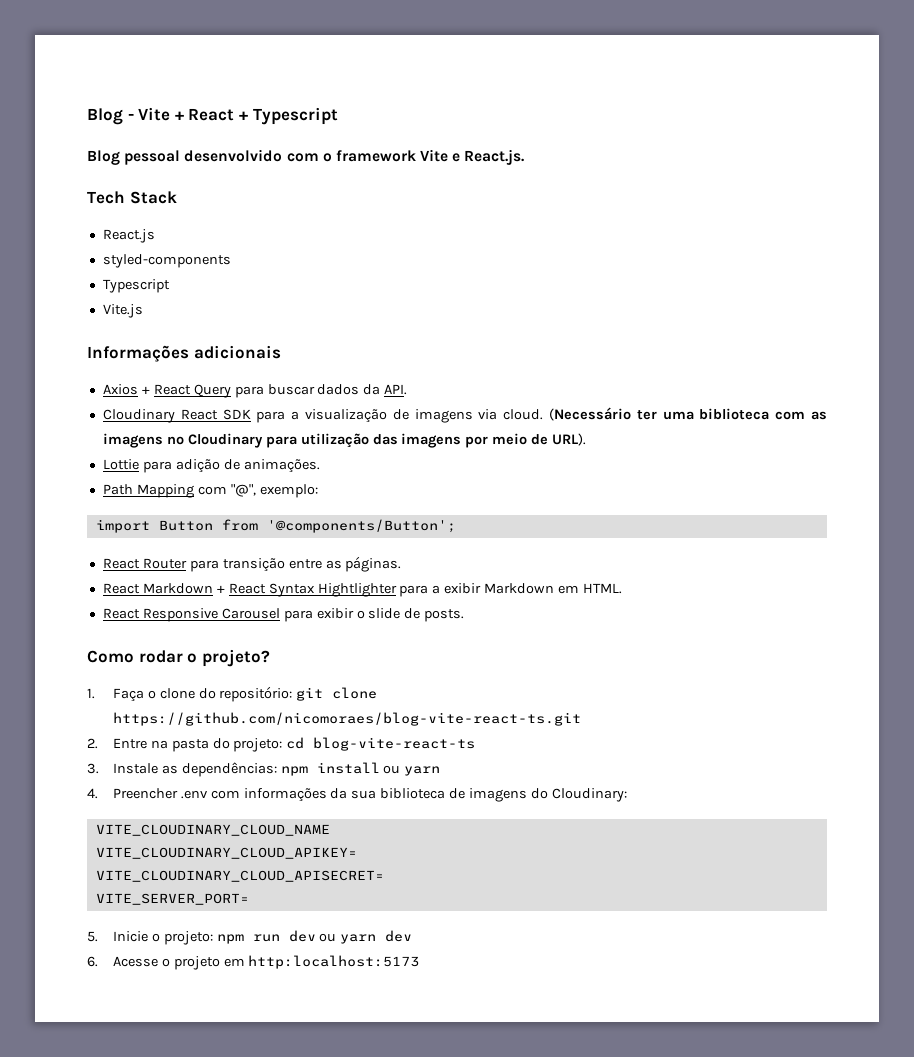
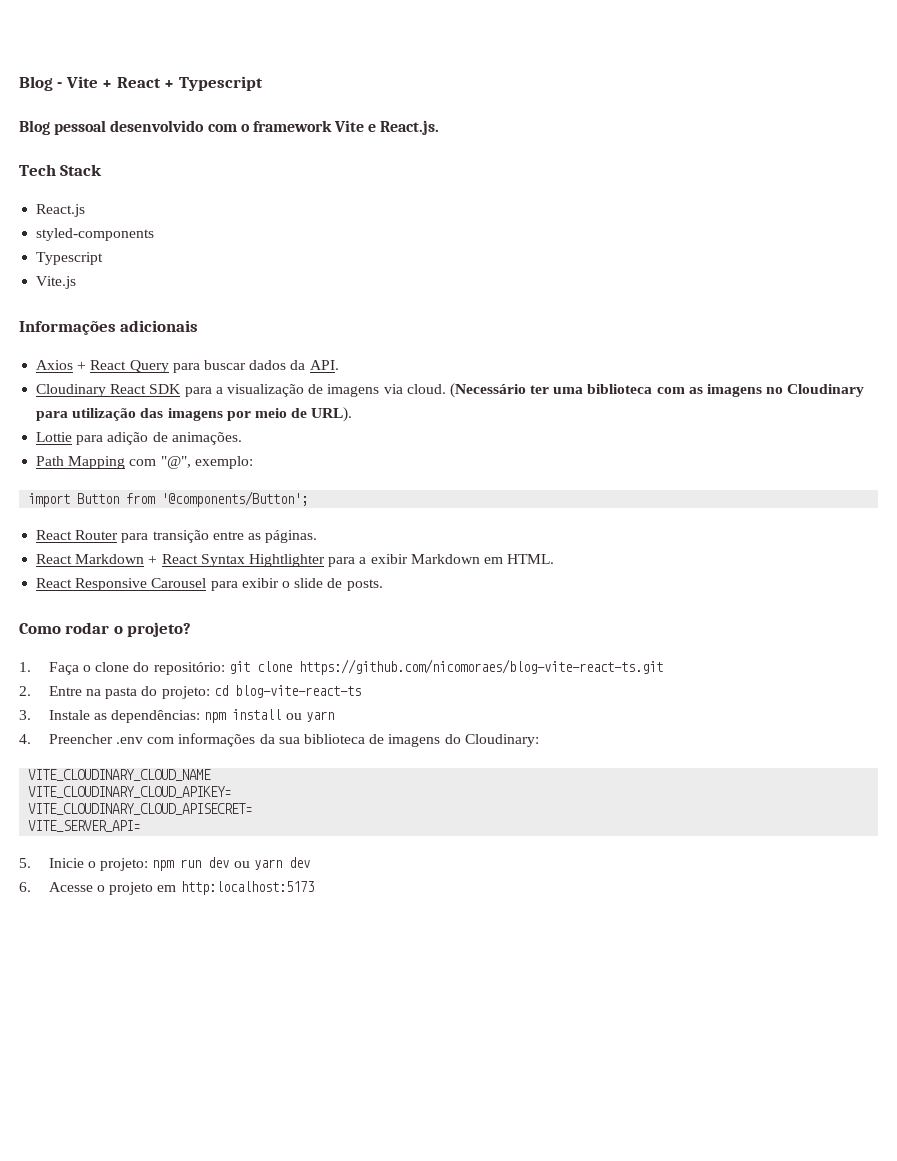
- VITE_SERVER_PORT=
+ VITE_SERVER_API=

